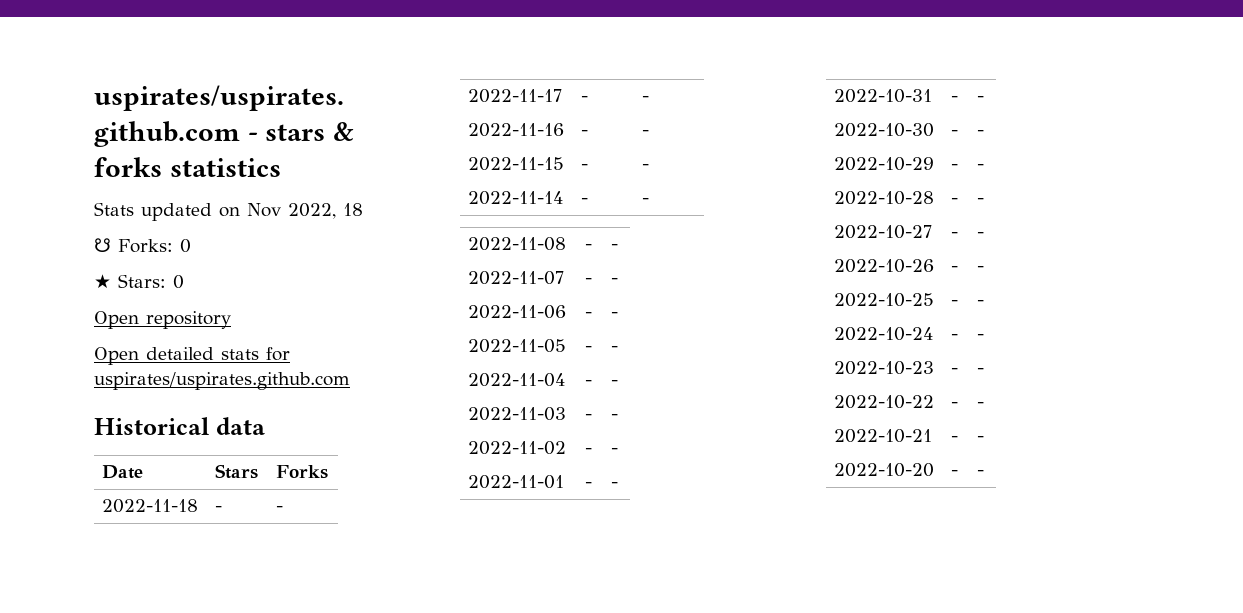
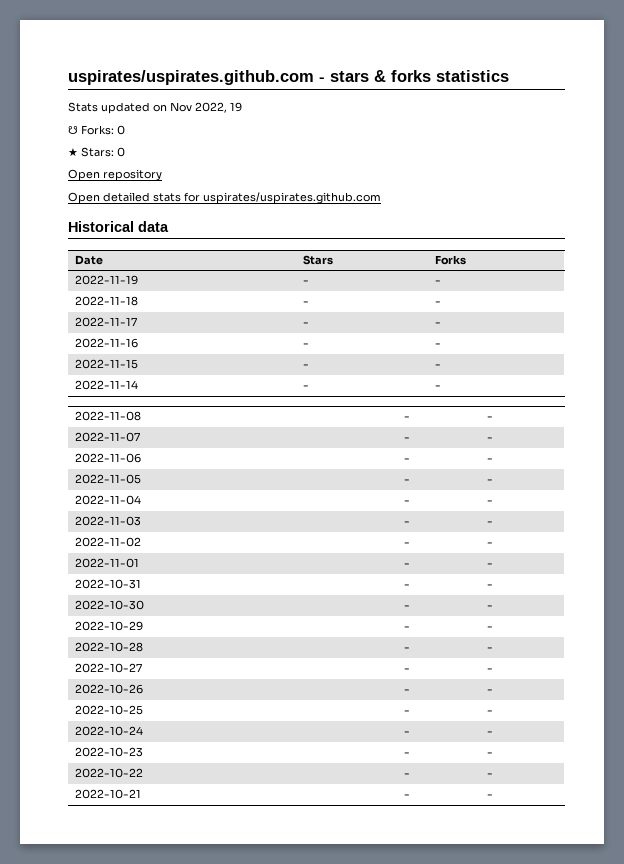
- Stats updated on Nov 2022, 18
+ Stats updated on Nov 2022, 19
+ 2022-11-19 | - | -
- 2022-10-20 | - | -

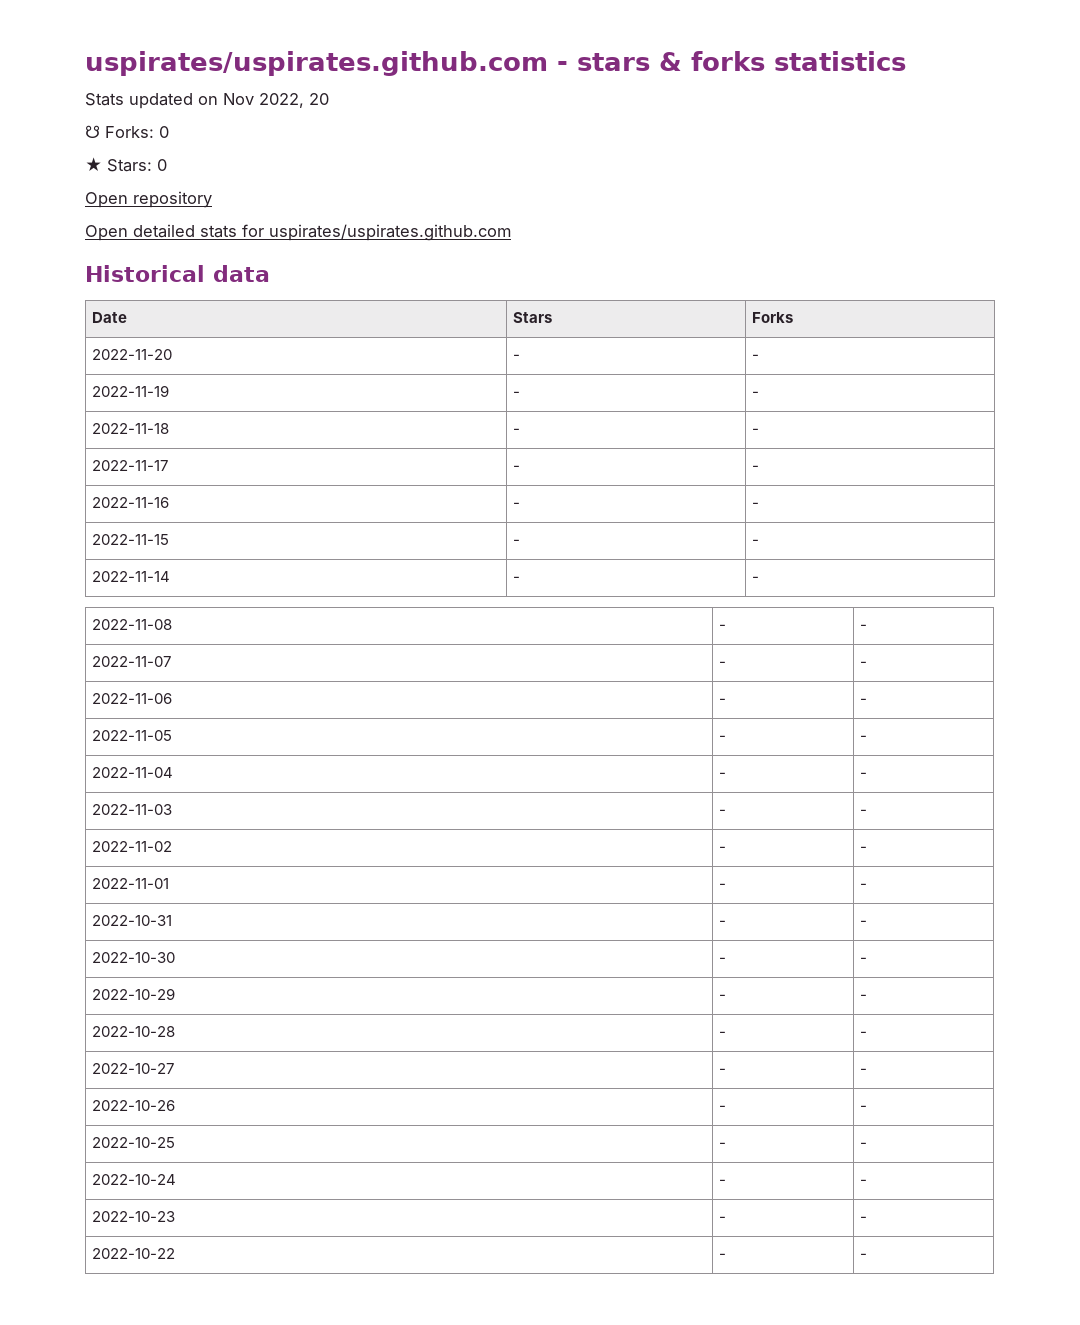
- Stats updated on Nov 2022, 19
+ Stats updated on Nov 2022, 20
+ 2022-11-20 | - | -
- 2022-10-21 | - | -

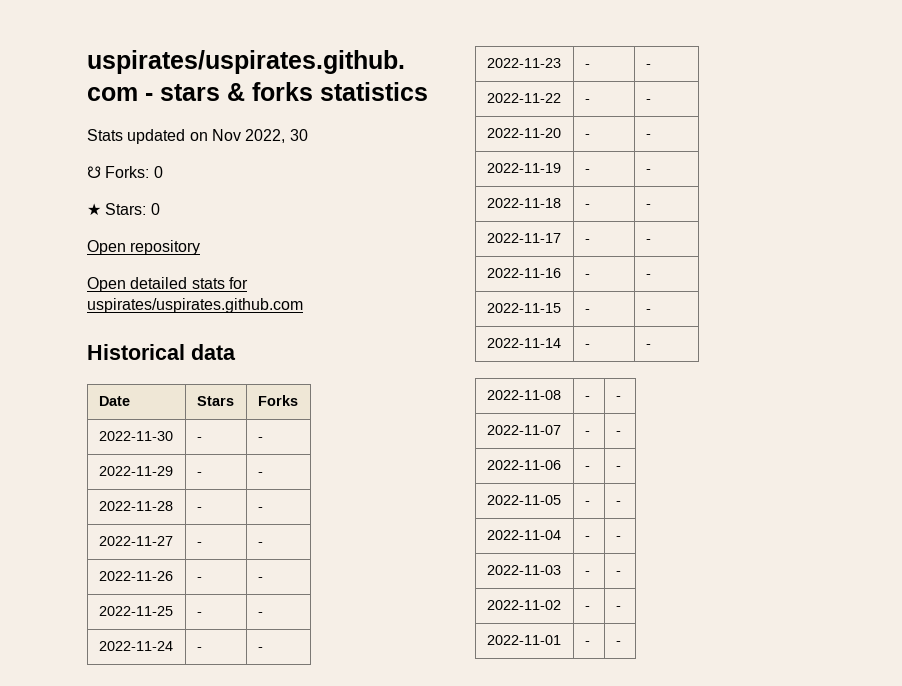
- Stats updated on Nov 2022, 20
+ Stats updated on Nov 2022, 30
+ 2022-11-30 | - | -
+ 2022-11-29 | - | -
+ 2022-11-28 | - | -
+ 2022-11-27 | - | -
+ 2022-11-26 | - | -
+ 2022-11-25 | - | -
+ 2022-11-24 | - | -
+ 2022-11-23 | - | -
+ 2022-11-22 | - | -
- 2022-10-31 | - | -
- 2022-10-30 | - | -
- 2022-10-29 | - | -
- 2022-10-28 | - | -
- 2022-10-27 | - | -
- 2022-10-26 | - | -
- 2022-10-25 | - | -
- 2022-10-24 | - | -
- 2022-10-23 | - | -
- 2022-10-22 | - | -

